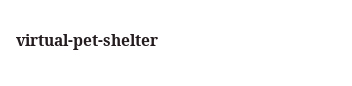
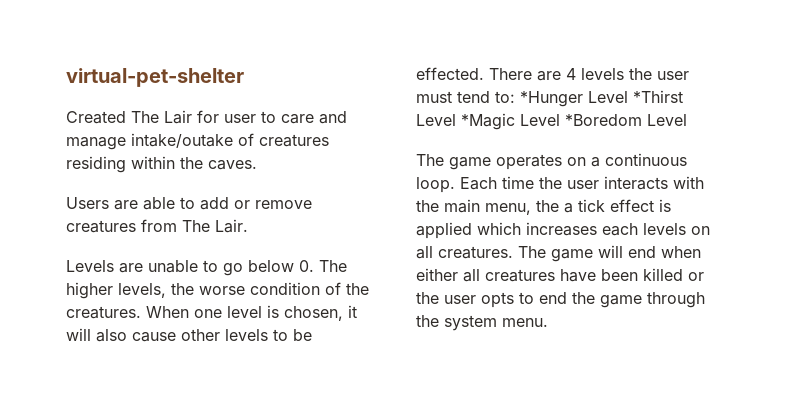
+ Created The Lair for user to care and manage intake/outake of creatures residing within the caves.
+ Users are able to add or remove creatures from The Lair.
+ Levels are unable to go below 0. The higher levels, the worse condition of the creatures. When one level is chosen, it will also cause other levels to be effected. There are 4 levels the user must tend to: *Hunger Level *Thirst Level *Magic Level *Boredom Level
+ The game operates on a continuous loop. Each time the user interacts with the main menu, the a tick effect is applied which increases each levels on all creatures. The game will end when either all creatures have been killed or the user opts to end the game through the system menu.

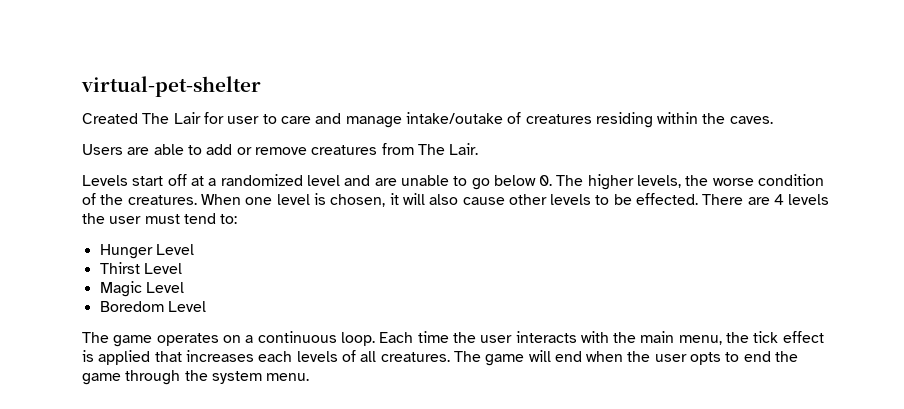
- Levels are unable to go below 0. The higher levels, the worse condition of the creatures.
+ Levels start off at a randomized level and are unable to go below 0. The higher levels, the worse condition of the creatures.
- There are 4 levels the user must tend to: *Hunger Level *Thirst Level *Magic Level *Boredom Level
+ There are 4 levels the user must tend to:
+ Hunger Level
+ Thirst Level
+ Magic Level
+ Boredom Level
- Each time the user interacts with the main menu, the a tick effect is applied which increases each levels on all creatures.
+ Each time the user interacts with the main menu, the tick effect is applied that increases each levels of all creatures.
- The game will end when either all creatures have been killed or the user opts to end the game through the system menu.
+ The game will end when the user opts to end the game through the system menu.

